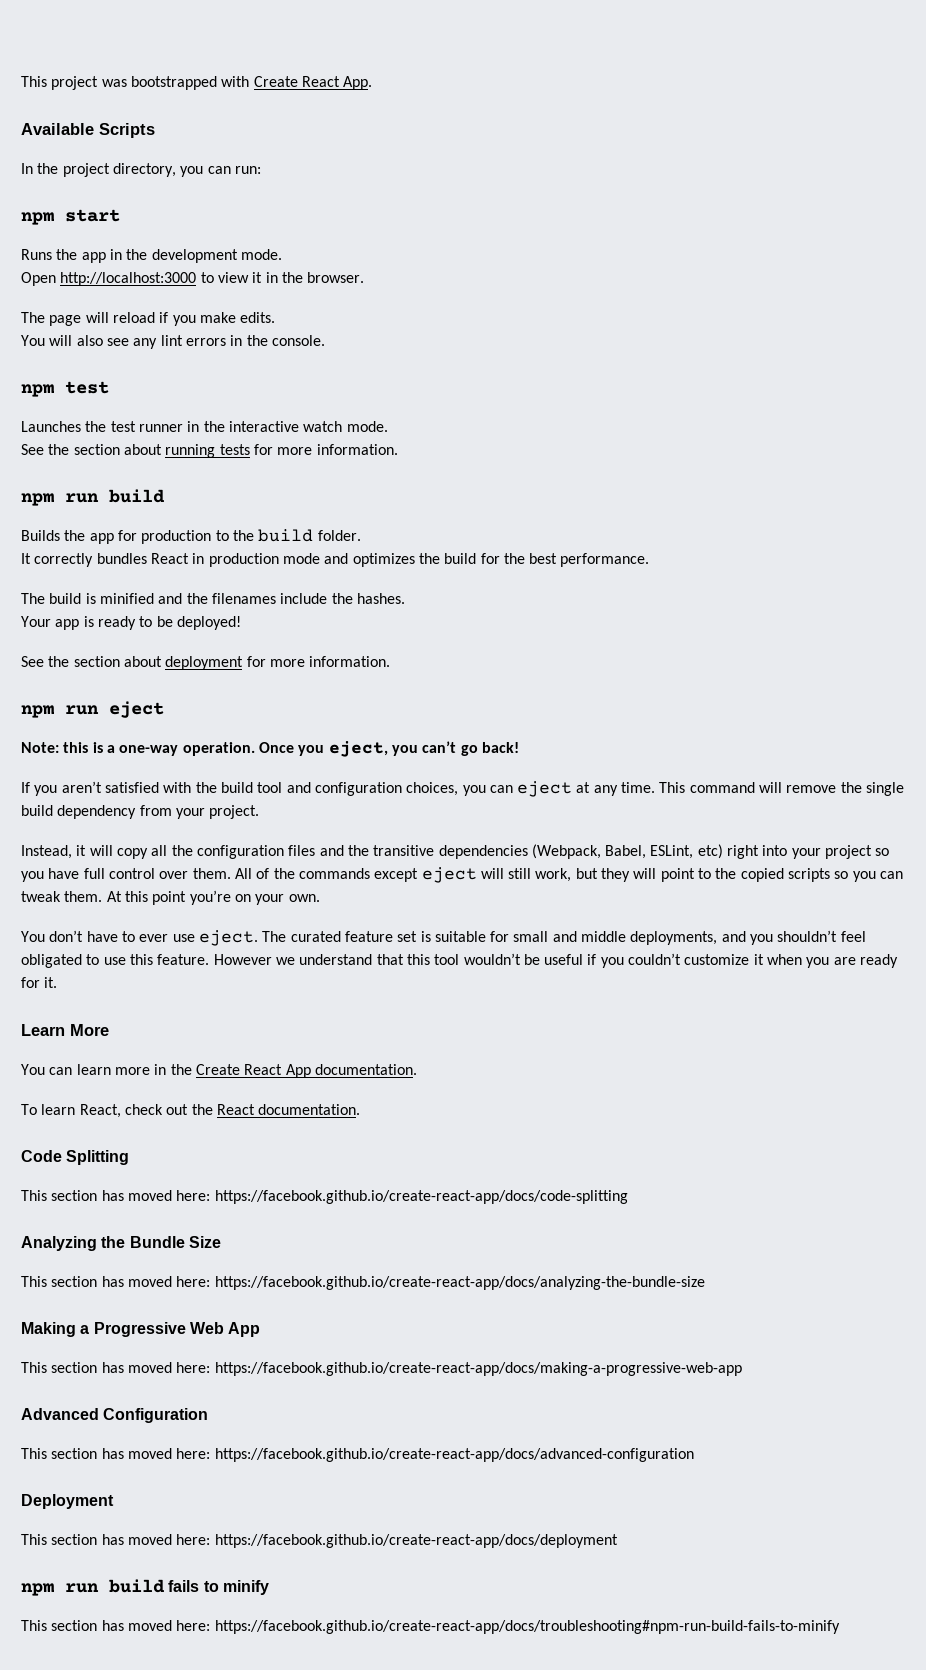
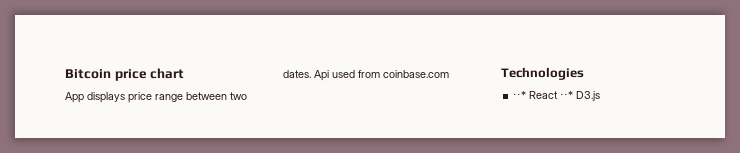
- This project was bootstrapped with Create React App.
- Available Scripts
- In the project directory, you can run:
- npm start
- Runs the app in the development mode.
- Open http://localhost:3000 to view it in the browser.
- The page will reload if you make edits.
- You will also see any lint errors in the console.
- npm test
- Launches the test runner in the interactive watch mode.
- See the section about running tests for more information.
- npm run build
- Builds the app for production to the build folder.
- It correctly bundles React in production mode and optimizes the build for the best performance.
- The build is minified and the filenames include the hashes.
- Your app is ready to be deployed!
- See the section about deployment for more information.
- npm run eject
- Note: this is a one-way operation. Once you eject, you can’t go back!
- If you aren’t satisfied with the build tool and configuration choices, you can eject at any time. This command will remove the single build dependency from your project.
- Instead, it will copy all the configuration files and the transitive dependencies (Webpack, Babel, ESLint, etc) right into your project so you have full control over them. All of the commands except eject will still work, but they will point to the copied scripts so you can tweak them. At this point you’re on your own.
- You don’t have to ever use eject. The curated feature set is suitable for small and middle deployments, and you shouldn’t feel obligated to use this feature. However we understand that this tool wouldn’t be useful if you couldn’t customize it when you are ready for it.
- Learn More
- You can learn more in the Create React App documentation.
- To learn React, check out the React documentation.
- Code Splitting
- This section has moved here: https://facebook.github.io/create-react-app/docs/code-splitting
- Analyzing the Bundle Size
- This section has moved here: https://facebook.github.io/create-react-app/docs/analyzing-the-bundle-size
- Making a Progressive Web App
- This section has moved here: https://facebook.github.io/create-react-app/docs/making-a-progressive-web-app
- Advanced Configuration
- This section has moved here: https://facebook.github.io/create-react-app/docs/advanced-configuration
- Deployment
- This section has moved here: https://facebook.github.io/create-react-app/docs/deployment
- npm run build fails to minify
- This section has moved here: https://facebook.github.io/create-react-app/docs/troubleshooting#npm-run-build-fails-to-minify
+ Bitcoin price chart
+ App displays price range between two dates. Api used from coinbase.com
+ Technologies
+ ⋅⋅* React ⋅⋅* D3.js

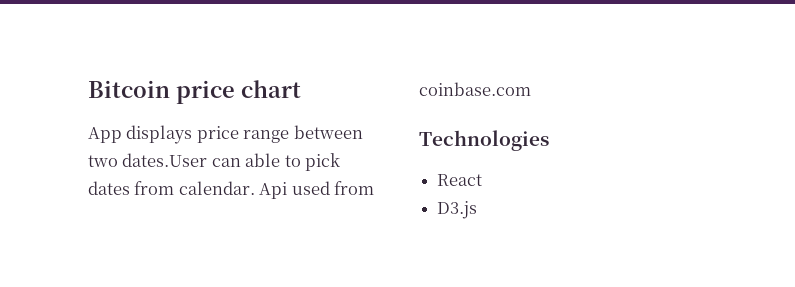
- App displays price range between two dates.
+ App displays price range between two dates.User can able to pick dates from calendar.
- ⋅⋅* React ⋅⋅* D3.js
+ React
+ D3.js

